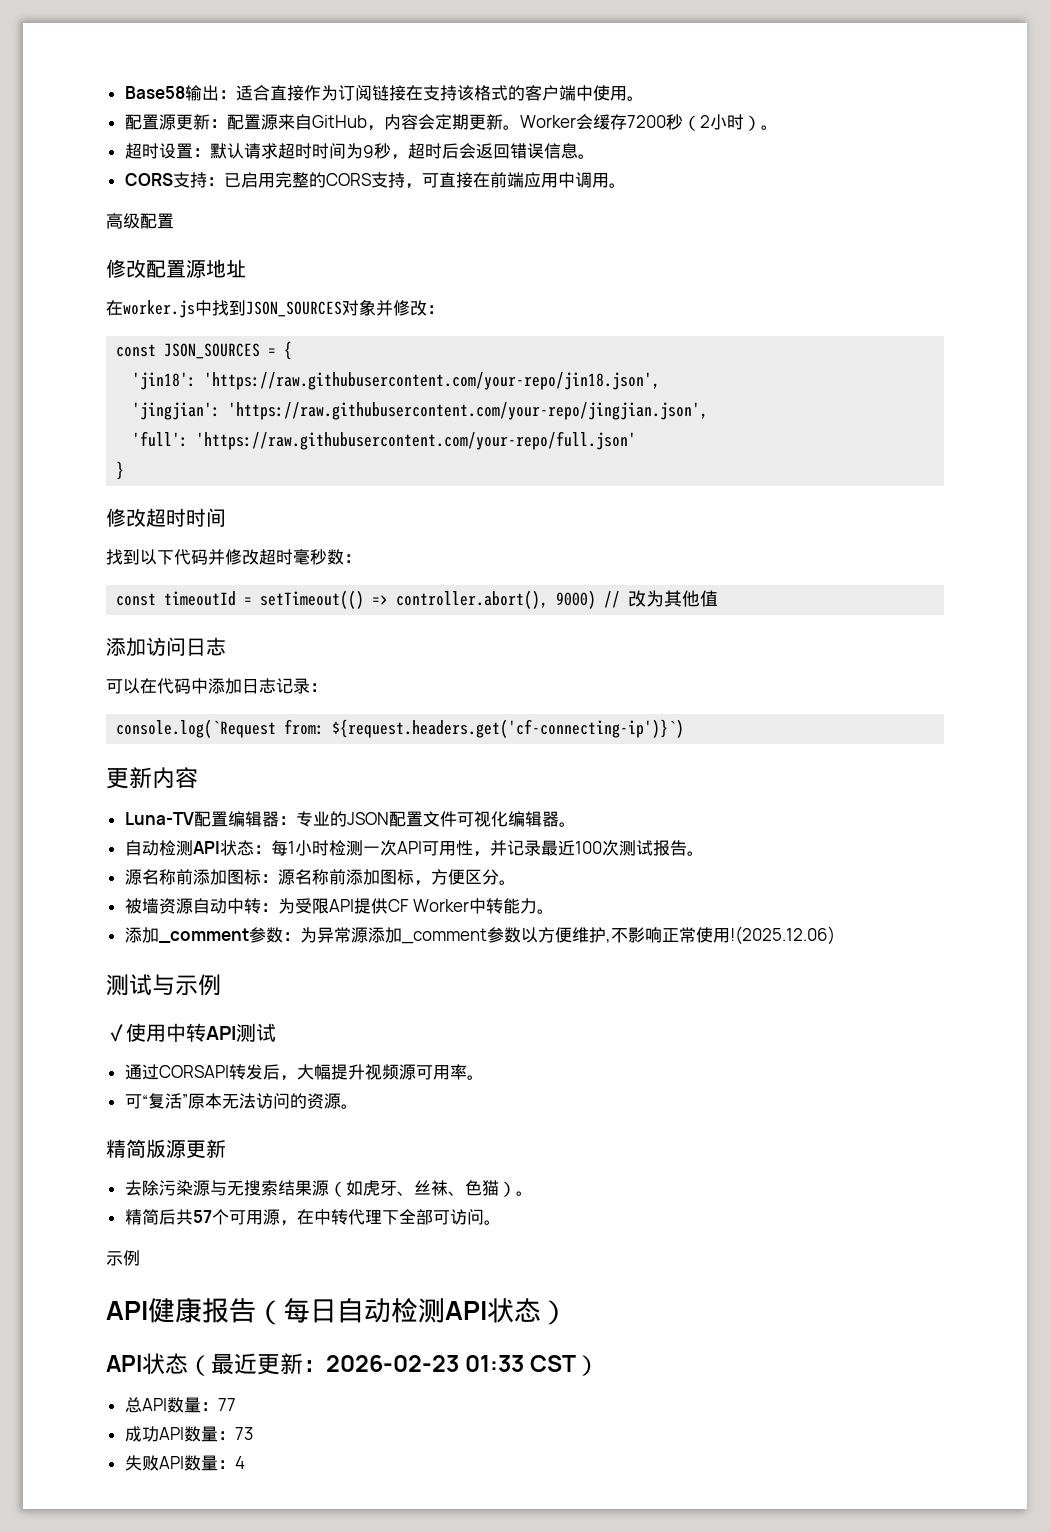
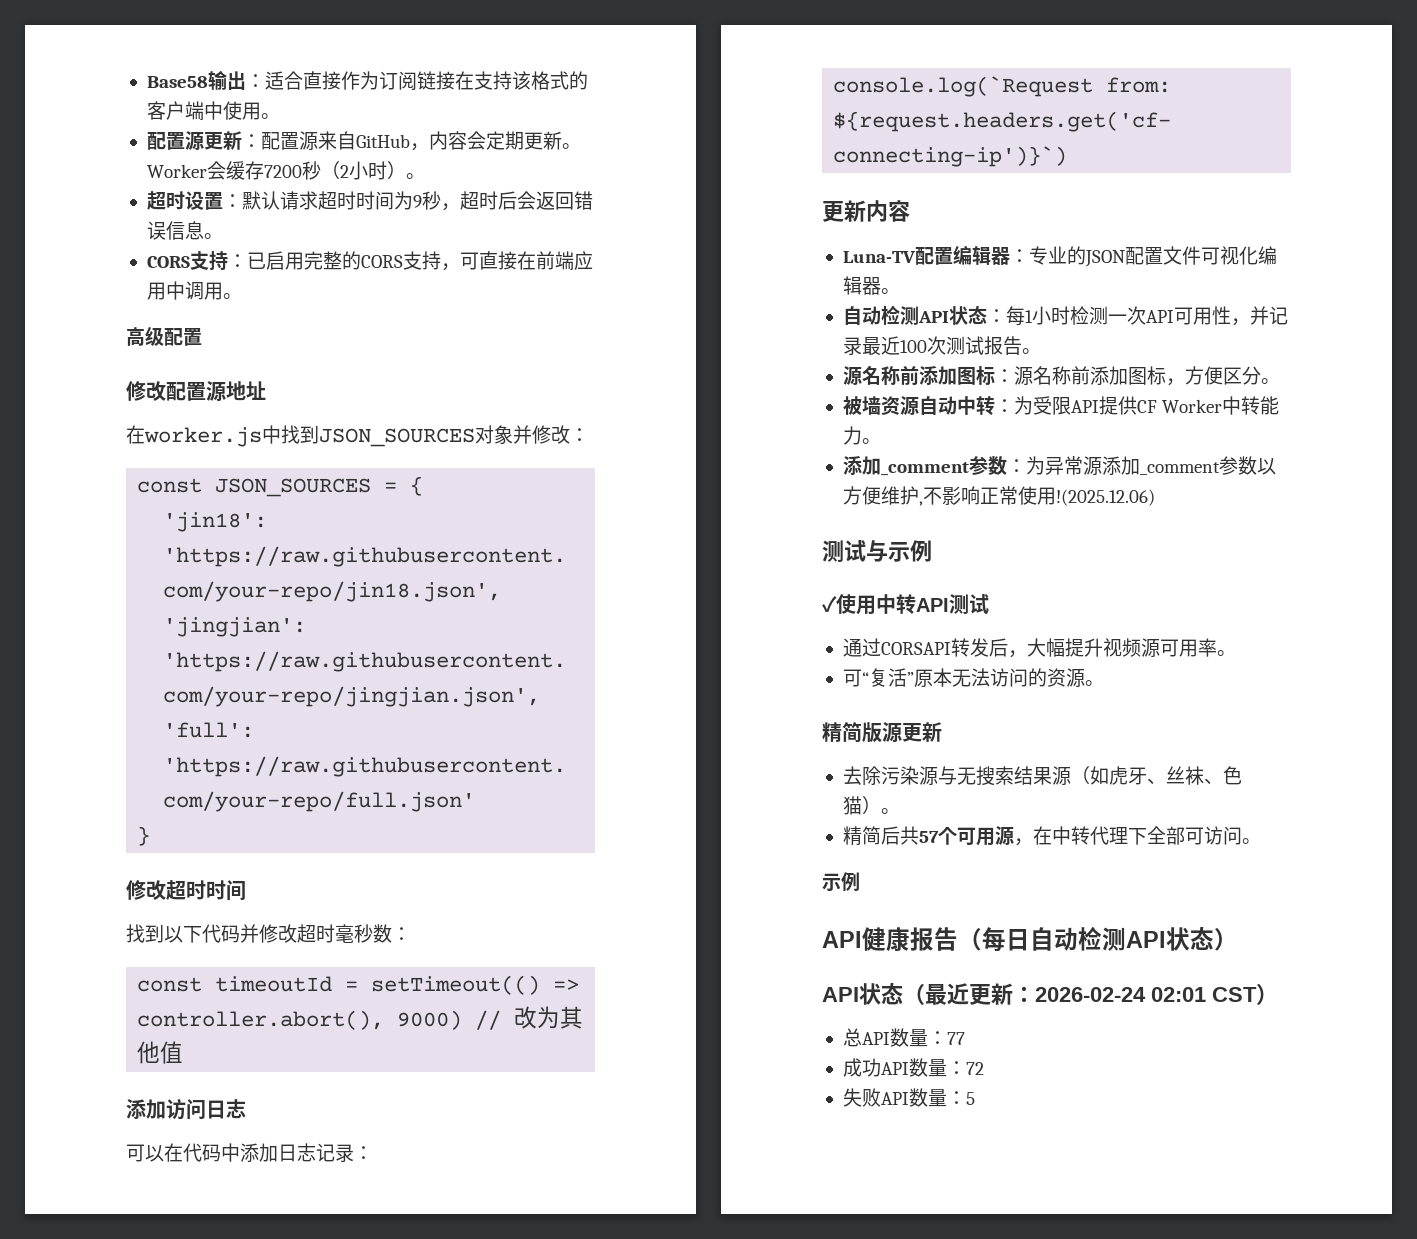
- API状态（最近更新：2026-02-23 01:33 CST）
+ API状态（最近更新：2026-02-24 02:01 CST）
- 成功API数量：73
+ 成功API数量：72
- 失败API数量：4
+ 失败API数量：5

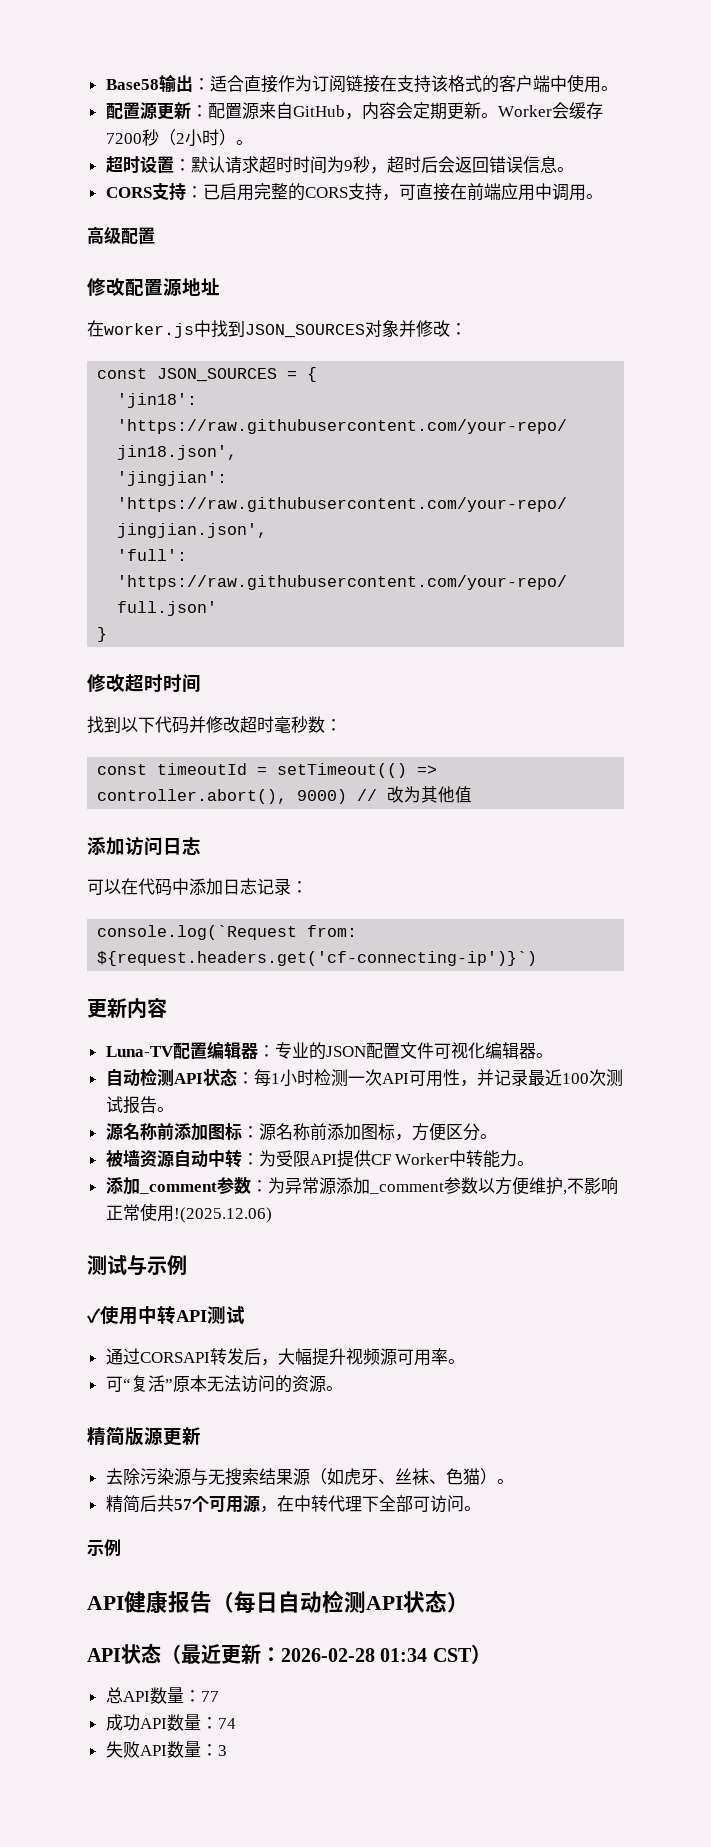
- API状态（最近更新：2026-02-24 02:01 CST）
+ API状态（最近更新：2026-02-28 01:34 CST）
- 成功API数量：72
+ 成功API数量：74
- 失败API数量：5
+ 失败API数量：3

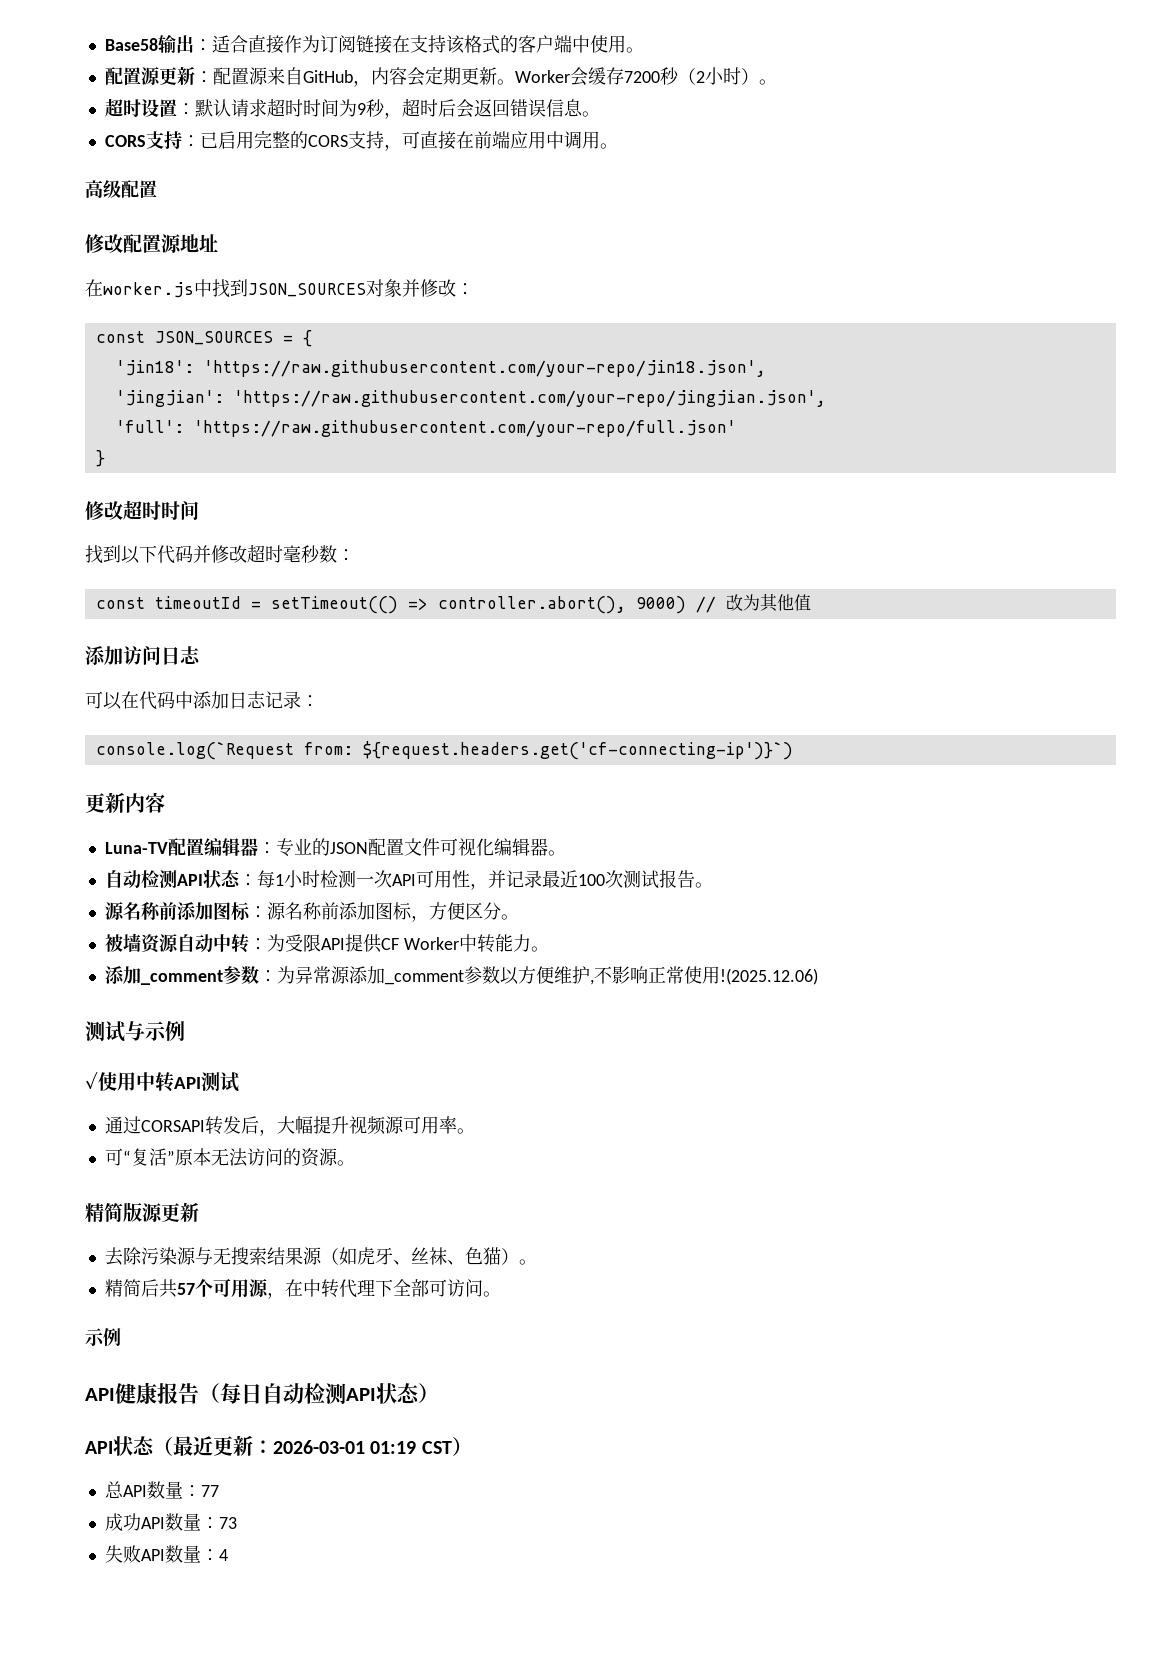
- API状态（最近更新：2026-02-28 01:34 CST）
+ API状态（最近更新：2026-03-01 01:19 CST）
- 成功API数量：74
+ 成功API数量：73
- 失败API数量：3
+ 失败API数量：4

